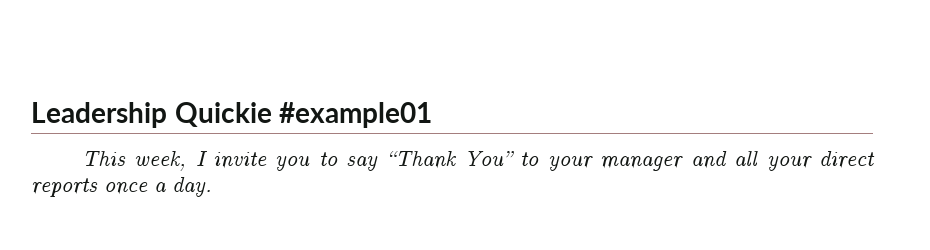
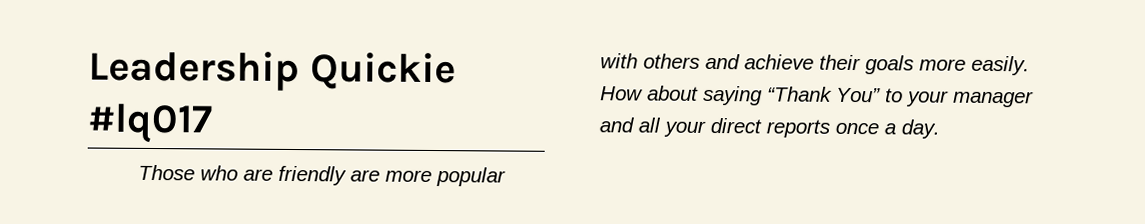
- Leadership Quickie #example01
- This week, I invite you to say “Thank You” to your manager and all your direct reports once a day.
+ Leadership Quickie #lq017
+ Those who are friendly are more popular with others and achieve their goals more easily. How about saying “Thank You” to your manager and all your direct reports once a day.

